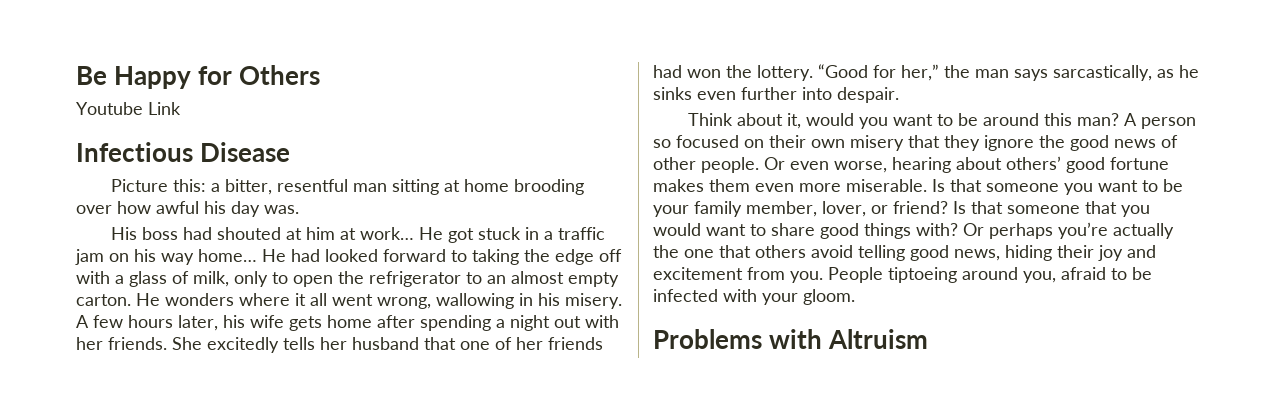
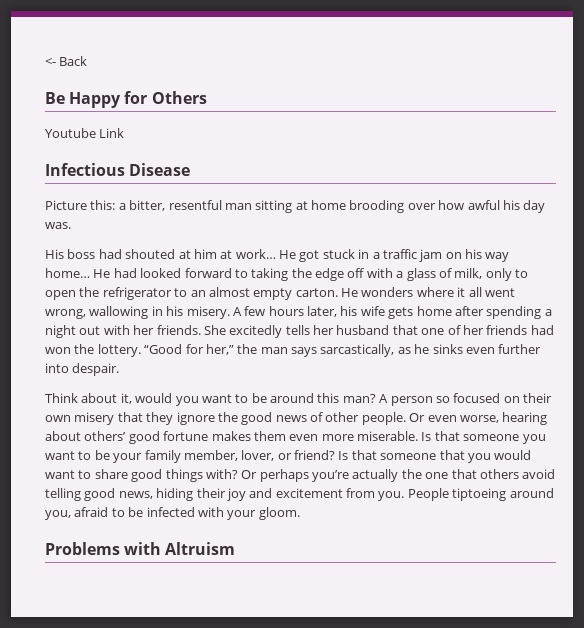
+ <- Back

